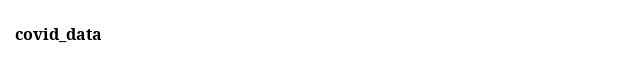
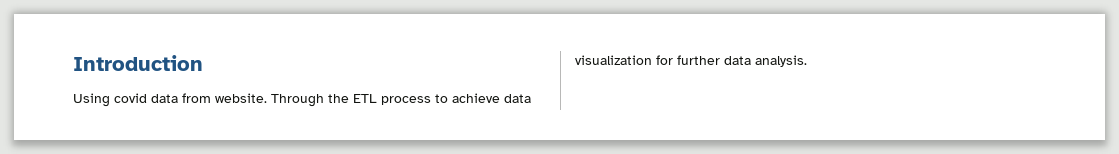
- covid_data
+ Introduction
+ Using covid data from website. Through the ETL process to achieve data visualization for further data analysis.

